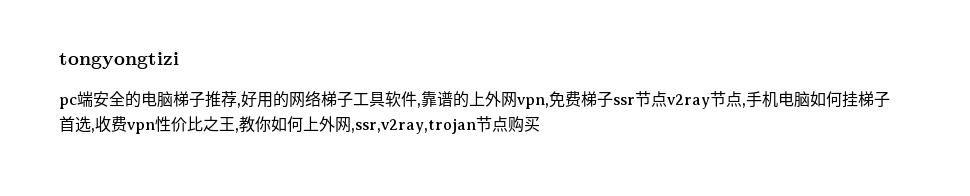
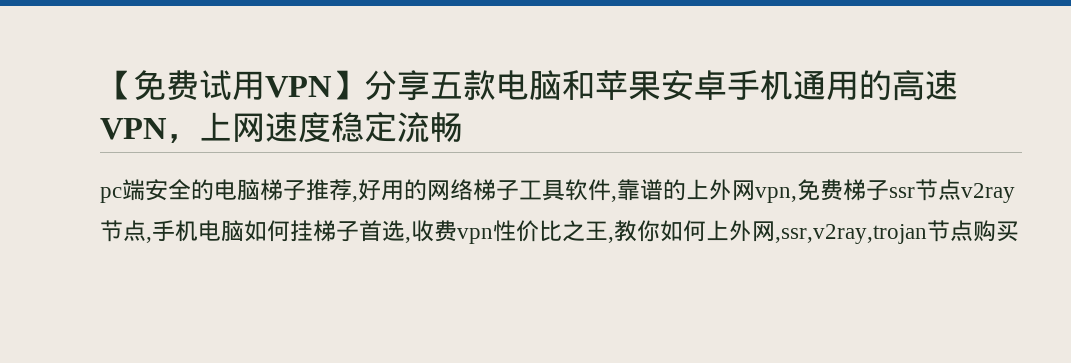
- tongyongtizi
+ 【免费试用VPN】分享五款电脑和苹果安卓手机通用的高速VPN，上网速度稳定流畅

